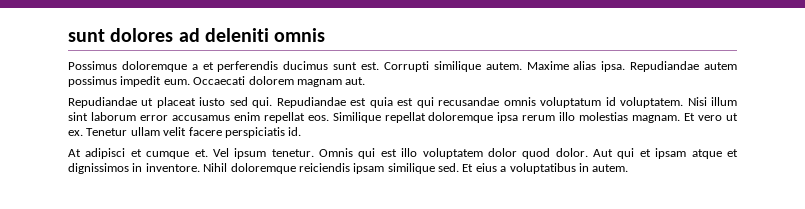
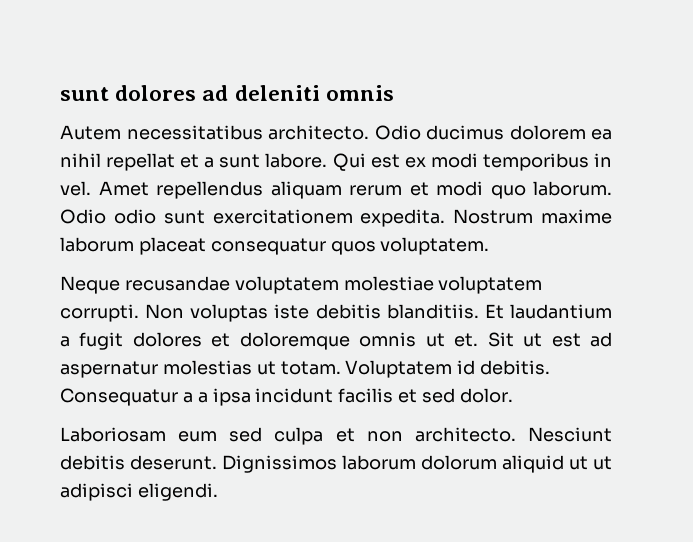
- Possimus doloremque a et perferendis ducimus sunt est. Corrupti similique autem. Maxime alias ipsa. Repudiandae autem possimus impedit eum. Occaecati dolorem magnam aut.
- Repudiandae ut placeat iusto sed qui. Repudiandae est quia est qui recusandae omnis voluptatum id voluptatem. Nisi illum sint laborum error accusamus enim repellat eos. Similique repellat doloremque ipsa rerum illo molestias magnam. Et vero ut ex. Tenetur ullam velit facere perspiciatis id.
- At adipisci et cumque et. Vel ipsum tenetur. Omnis qui est illo voluptatem dolor quod dolor. Aut qui et ipsam atque et dignissimos in inventore. Nihil doloremque reiciendis ipsam similique sed. Et eius a voluptatibus in autem.
+ Autem necessitatibus architecto. Odio ducimus dolorem ea nihil repellat et a sunt labore. Qui est ex modi temporibus in vel. Amet repellendus aliquam rerum et modi quo laborum. Odio odio sunt exercitationem expedita. Nostrum maxime laborum placeat consequatur quos voluptatem.
+ Neque recusandae voluptatem molestiae voluptatem corrupti. Non voluptas iste debitis blanditiis. Et laudantium a fugit dolores et doloremque omnis ut et. Sit ut est ad aspernatur molestias ut totam. Voluptatem id debitis. Consequatur a a ipsa incidunt facilis et sed dolor.
+ Laboriosam eum sed culpa et non architecto. Nesciunt debitis deserunt. Dignissimos laborum dolorum aliquid ut ut adipisci eligendi.

